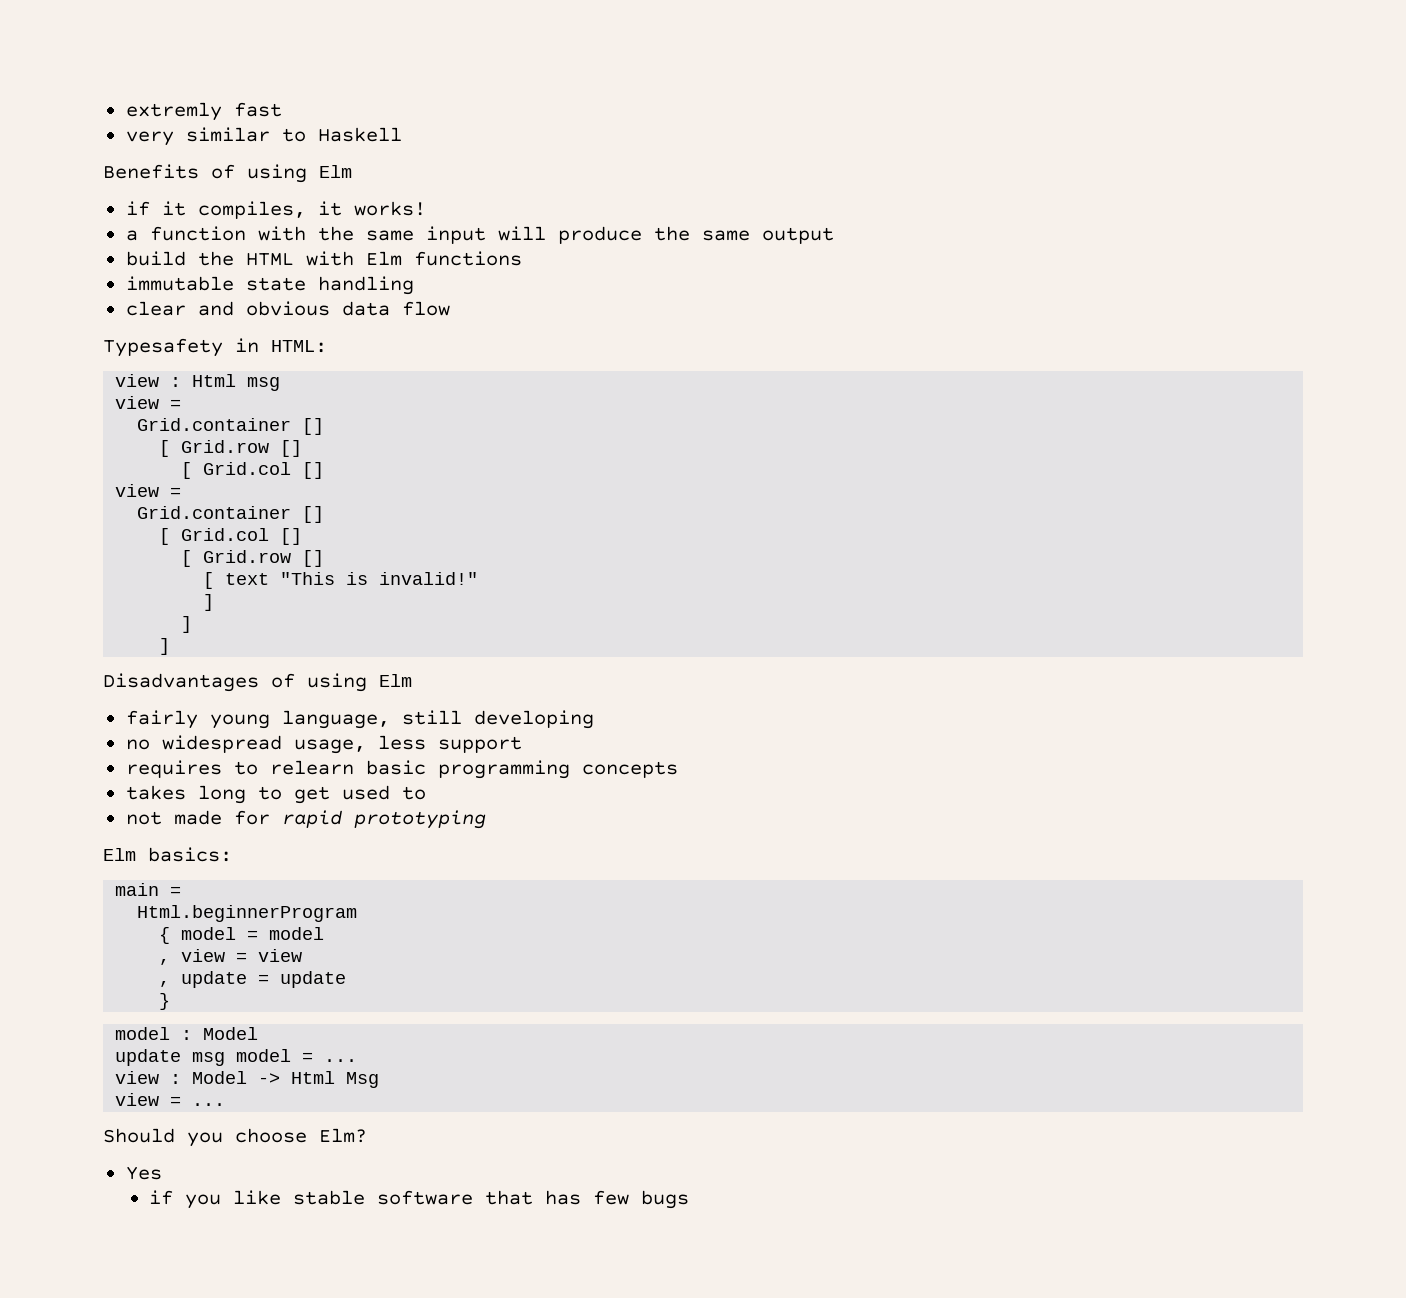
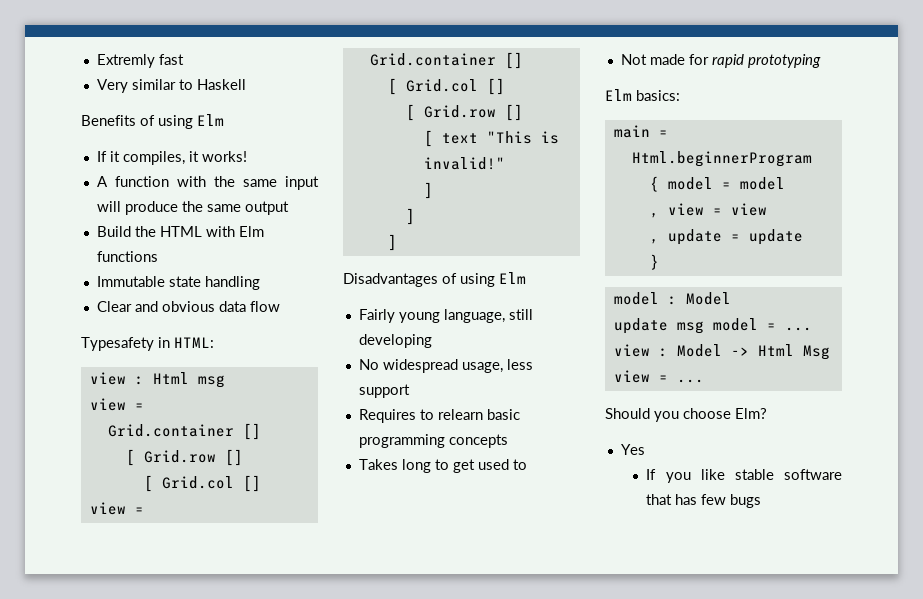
- extremly fast
+ Extremly fast
- very similar to Haskell
+ Very similar to Haskell
- if it compiles, it works!
+ If it compiles, it works!
- a function with the same input will produce the same output
+ A function with the same input will produce the same output
- build the HTML with Elm functions
+ Build the HTML with Elm functions
- immutable state handling
+ Immutable state handling
- clear and obvious data flow
+ Clear and obvious data flow
- fairly young language, still developing
+ Fairly young language, still developing
- no widespread usage, less support
+ No widespread usage, less support
- requires to relearn basic programming concepts
+ Requires to relearn basic programming concepts
- takes long to get used to
+ Takes long to get used to
- not made for rapid prototyping
+ Not made for rapid prototyping
- if you like stable software that has few bugs
+ If you like stable software that has few bugs

